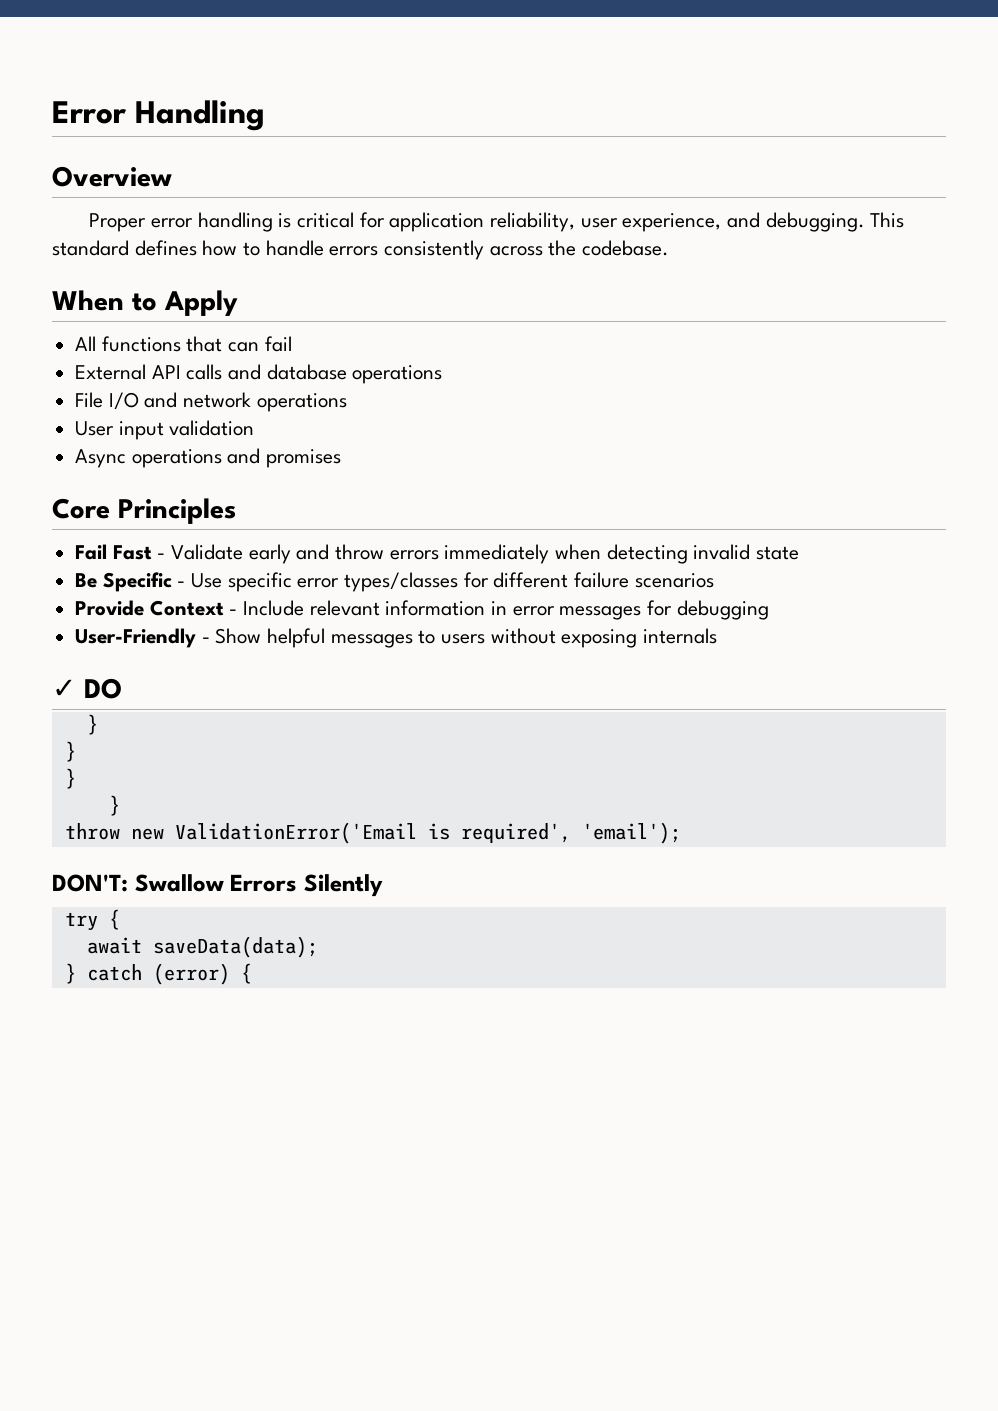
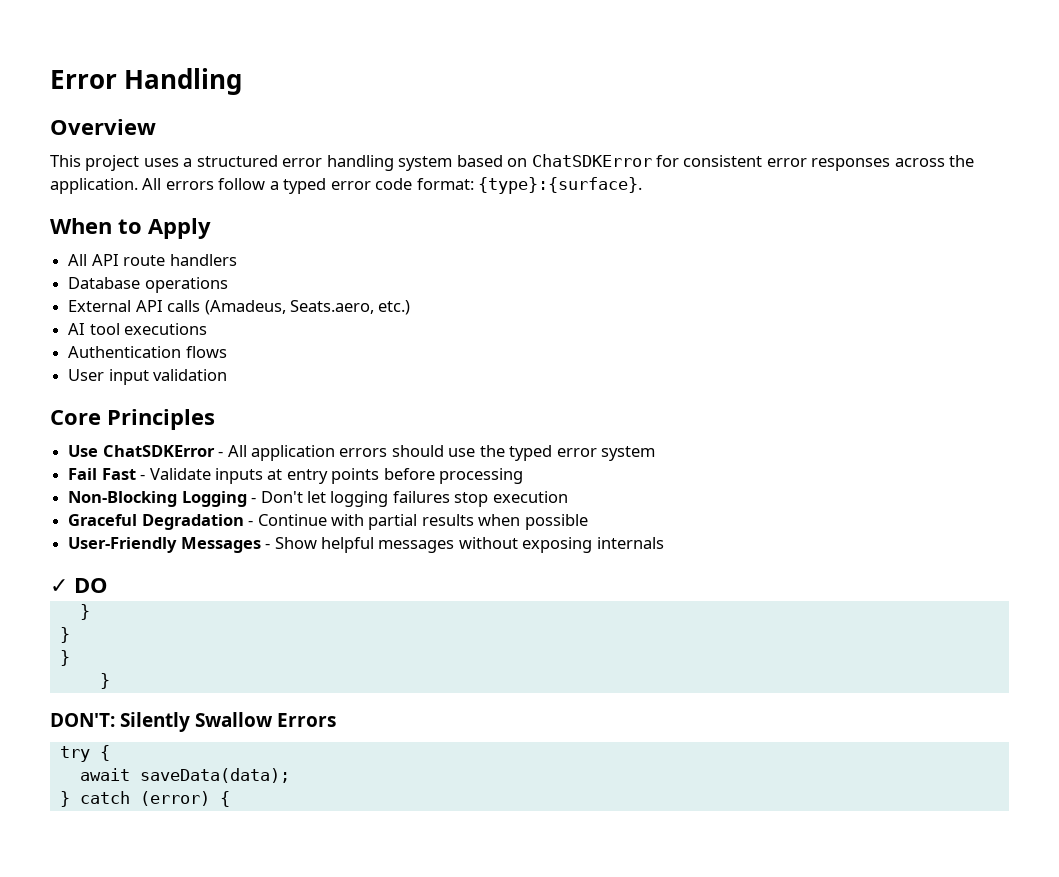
- Proper error handling is critical for application reliability, user experience, and debugging. This standard defines how to handle errors consistently across the codebase.
+ This project uses a structured error handling system based on ChatSDKError for consistent error responses across the application. All errors follow a typed error code format: {type}:{surface}.
  When to Apply
- All functions that can fail
- External API calls and database operations
- File I/O and network operations
+ All API route handlers
+ Database operations
+ External API calls (Amadeus, Seats.aero, etc.)
+ AI tool executions
+ Authentication flows
  User input validation
- Async operations and promises
  Core Principles
- Fail Fast - Validate early and throw errors immediately when detecting invalid state
- Be Specific - Use specific error types/classes for different failure scenarios
- Provide Context - Include relevant information in error messages for debugging
+ Use ChatSDKError - All application errors should use the typed error system
+ Fail Fast - Validate inputs at entry points before processing
+ Non-Blocking Logging - Don't let logging failures stop execution
+ Graceful Degradation - Continue with partial results when possible
- User-Friendly - Show helpful messages to users without exposing internals
+ User-Friendly Messages - Show helpful messages without exposing internals
- throw new ValidationError('Email is required', 'email');
- DON'T: Swallow Errors Silently
+ DON'T: Silently Swallow Errors

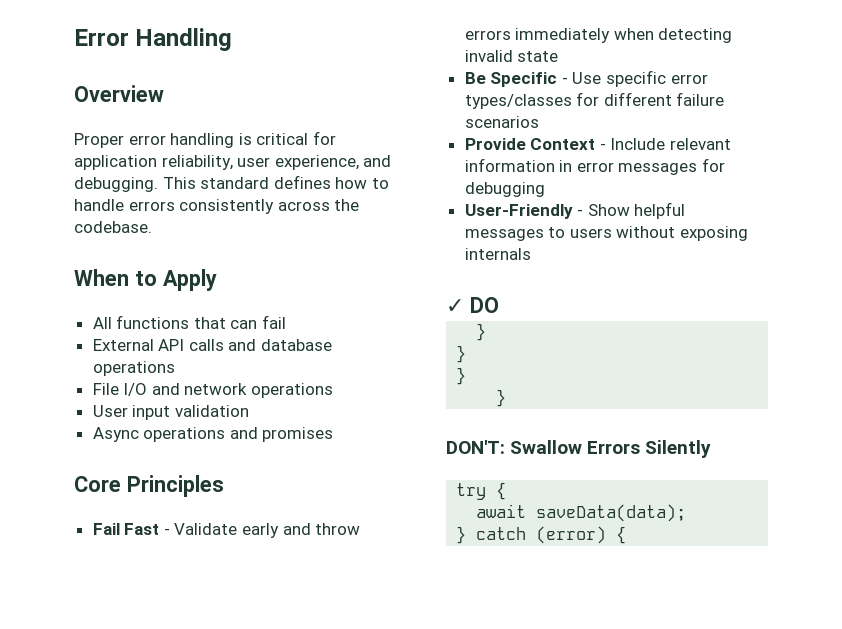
- This project uses a structured error handling system based on ChatSDKError for consistent error responses across the application. All errors follow a typed error code format: {type}:{surface}.
+ Proper error handling is critical for application reliability, user experience, and debugging. This standard defines how to handle errors consistently across the codebase.
  When to Apply
- All API route handlers
- Database operations
- External API calls (Amadeus, Seats.aero, etc.)
- AI tool executions
- Authentication flows
+ All functions that can fail
+ External API calls and database operations
+ File I/O and network operations
  User input validation
+ Async operations and promises
  Core Principles
- Use ChatSDKError - All application errors should use the typed error system
- Fail Fast - Validate inputs at entry points before processing
- Non-Blocking Logging - Don't let logging failures stop execution
- Graceful Degradation - Continue with partial results when possible
+ Fail Fast - Validate early and throw errors immediately when detecting invalid state
+ Be Specific - Use specific error types/classes for different failure scenarios
+ Provide Context - Include relevant information in error messages for debugging
- User-Friendly Messages - Show helpful messages without exposing internals
+ User-Friendly - Show helpful messages to users without exposing internals
- DON'T: Silently Swallow Errors
+ DON'T: Swallow Errors Silently

